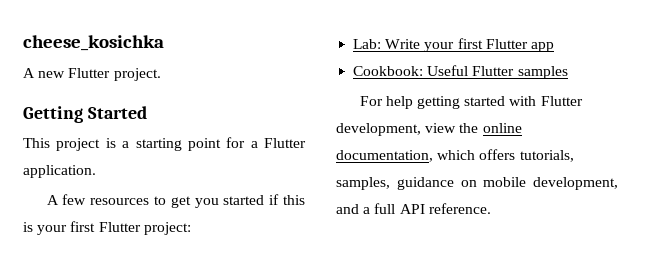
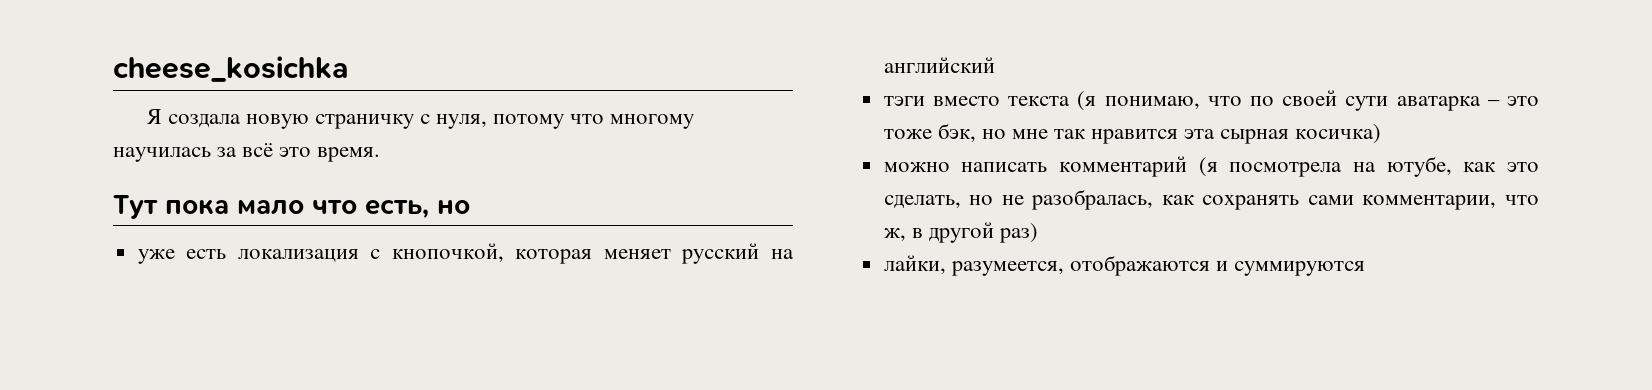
- A new Flutter project.
- Getting Started
- This project is a starting point for a Flutter application.
- A few resources to get you started if this is your first Flutter project:
- Lab: Write your first Flutter app
- Cookbook: Useful Flutter samples
- For help getting started with Flutter development, view the online documentation, which offers tutorials, samples, guidance on mobile development, and a full API reference.
+ Я создала новую страничку с нуля, потому что многому научилась за всё это время.
+ Тут пока мало что есть, но
+ уже есть локализация с кнопочкой, которая меняет русский на английский
+ тэги вместо текста (я понимаю, что по своей сути аватарка – это тоже бэк, но мне так нравится эта сырная косичка)
+ можно написать комментарий (я посмотрела на ютубе, как это сделать, но не разобралась, как сохранять сами комментарии, что ж, в другой раз)
+ лайки, разумеется, отображаются и суммируются

